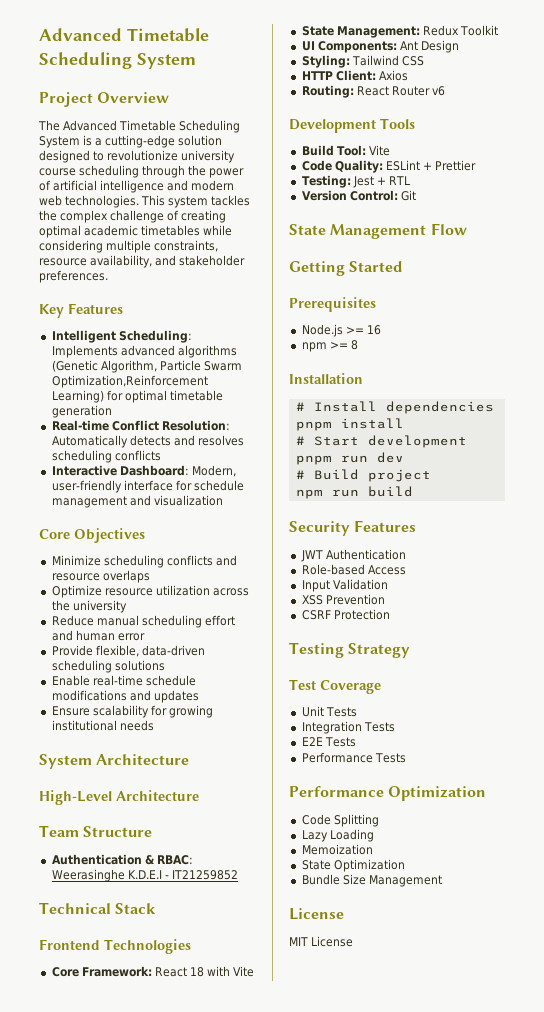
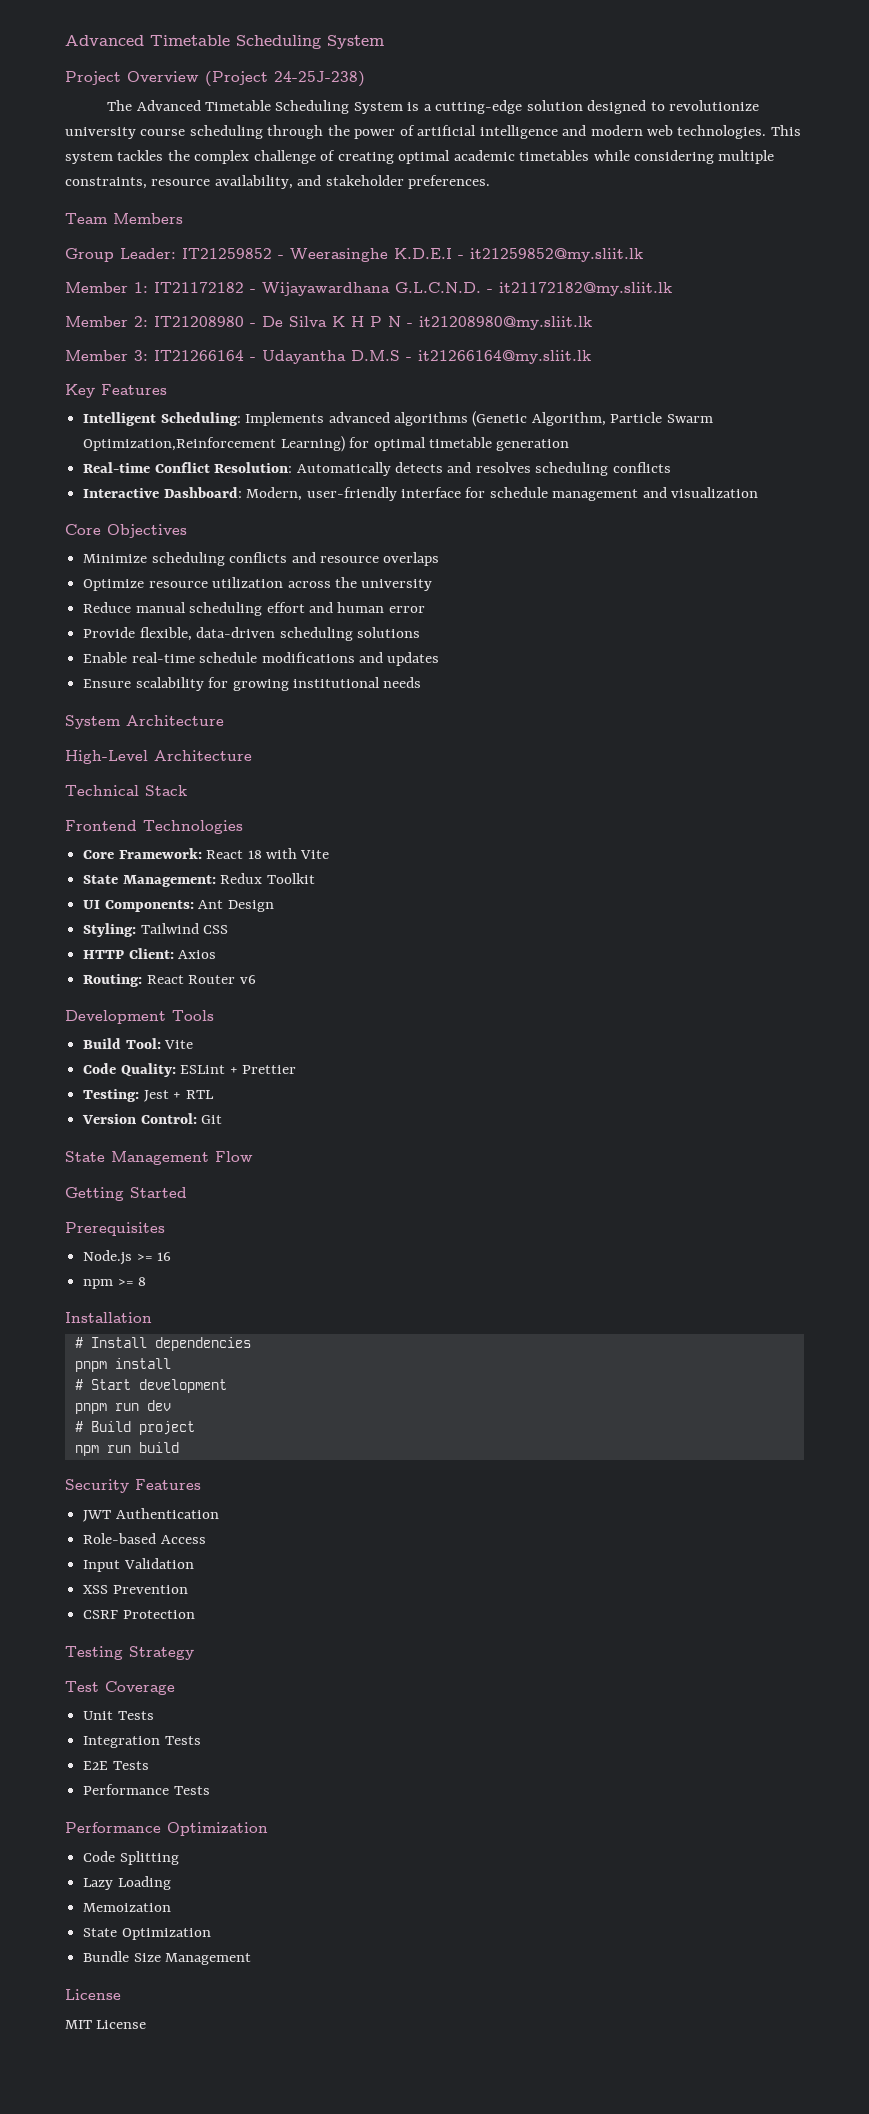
- Project Overview
+ Project Overview (Project 24-25J-238)
+ Team Members
+ Group Leader: IT21259852 - Weerasinghe K.D.E.I - it21259852@my.sliit.lk
+ Member 1: IT21172182 - Wijayawardhana G.L.C.N.D. - it21172182@my.sliit.lk
+ Member 2: IT21208980 - De Silva K H P N - it21208980@my.sliit.lk
+ Member 3: IT21266164 - Udayantha D.M.S - it21266164@my.sliit.lk
- Team Structure
- Authentication & RBAC: Weerasinghe K.D.E.I - IT21259852

